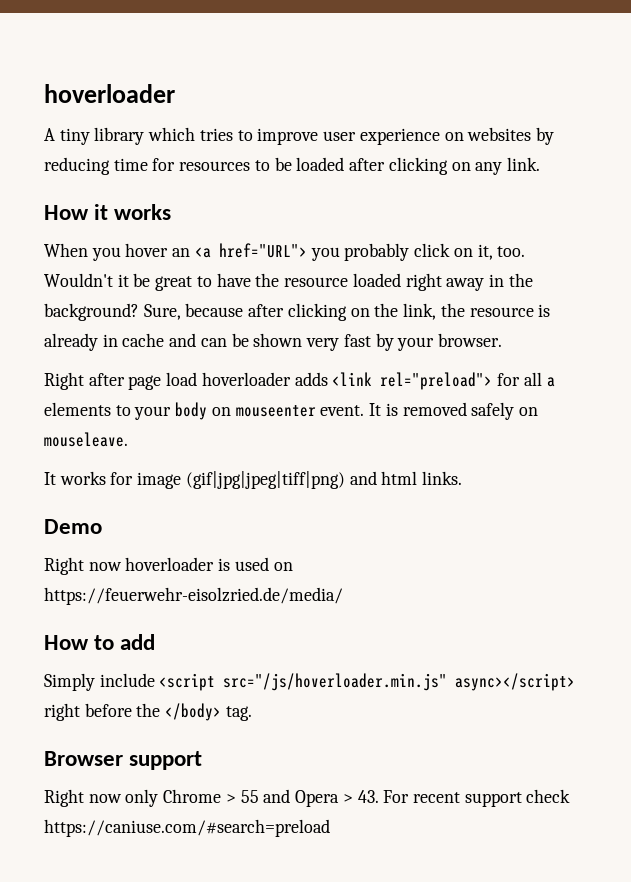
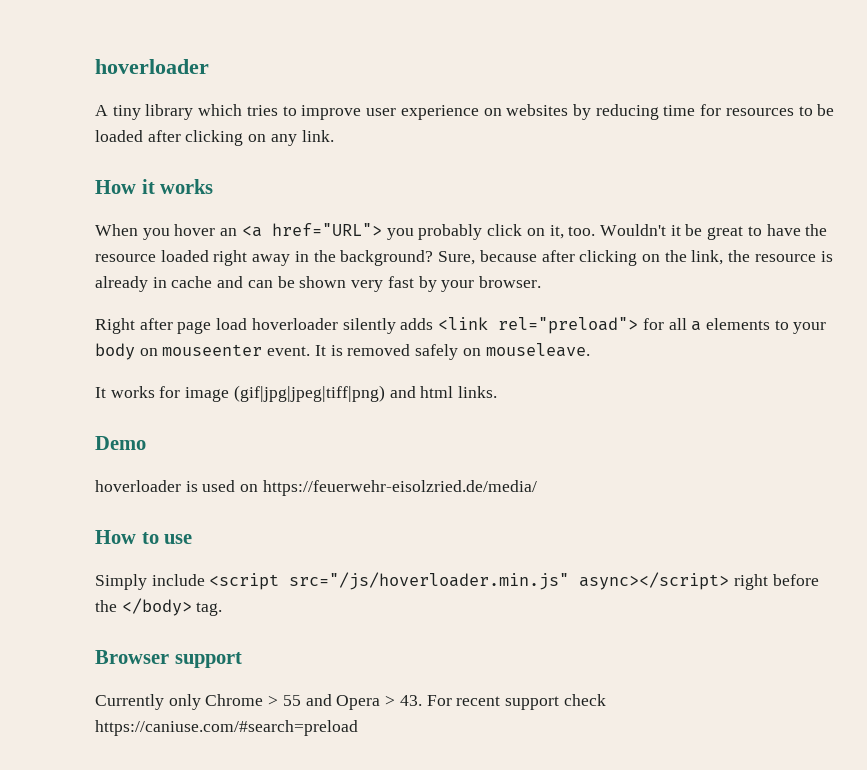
- Right after page load hoverloader adds <link rel="preload"> for all a elements to your body on mouseenter event.
+ Right after page load hoverloader silently adds <link rel="preload"> for all a elements to your body on mouseenter event.
- Right now hoverloader is used on https://feuerwehr-eisolzried.de/media/
+ hoverloader is used on https://feuerwehr-eisolzried.de/media/
- How to add
+ How to use
- Right now only Chrome > 55 and Opera > 43. For recent support check https://caniuse.com/#search=preload
+ Currently only Chrome > 55 and Opera > 43. For recent support check https://caniuse.com/#search=preload

